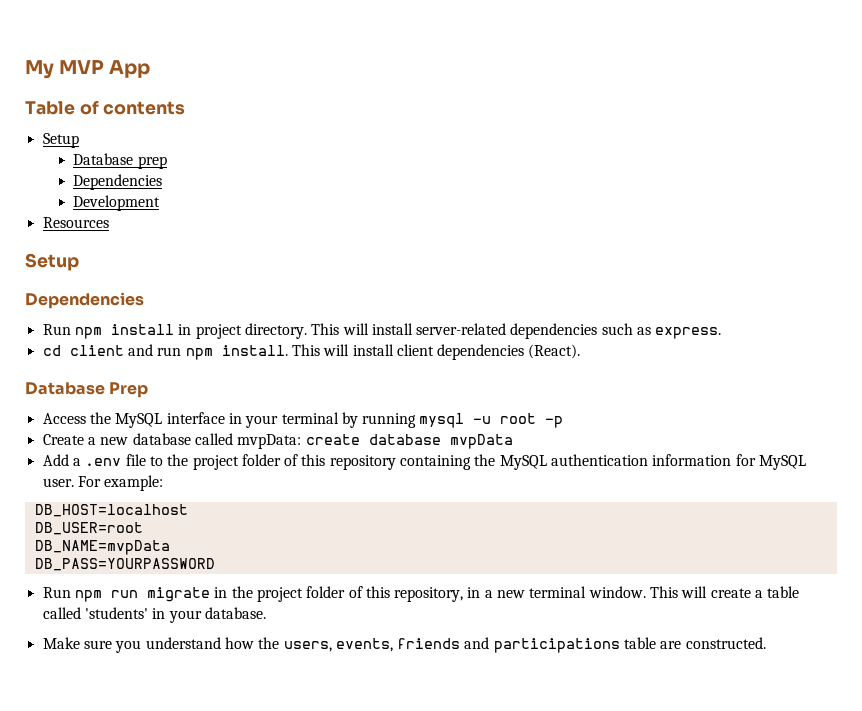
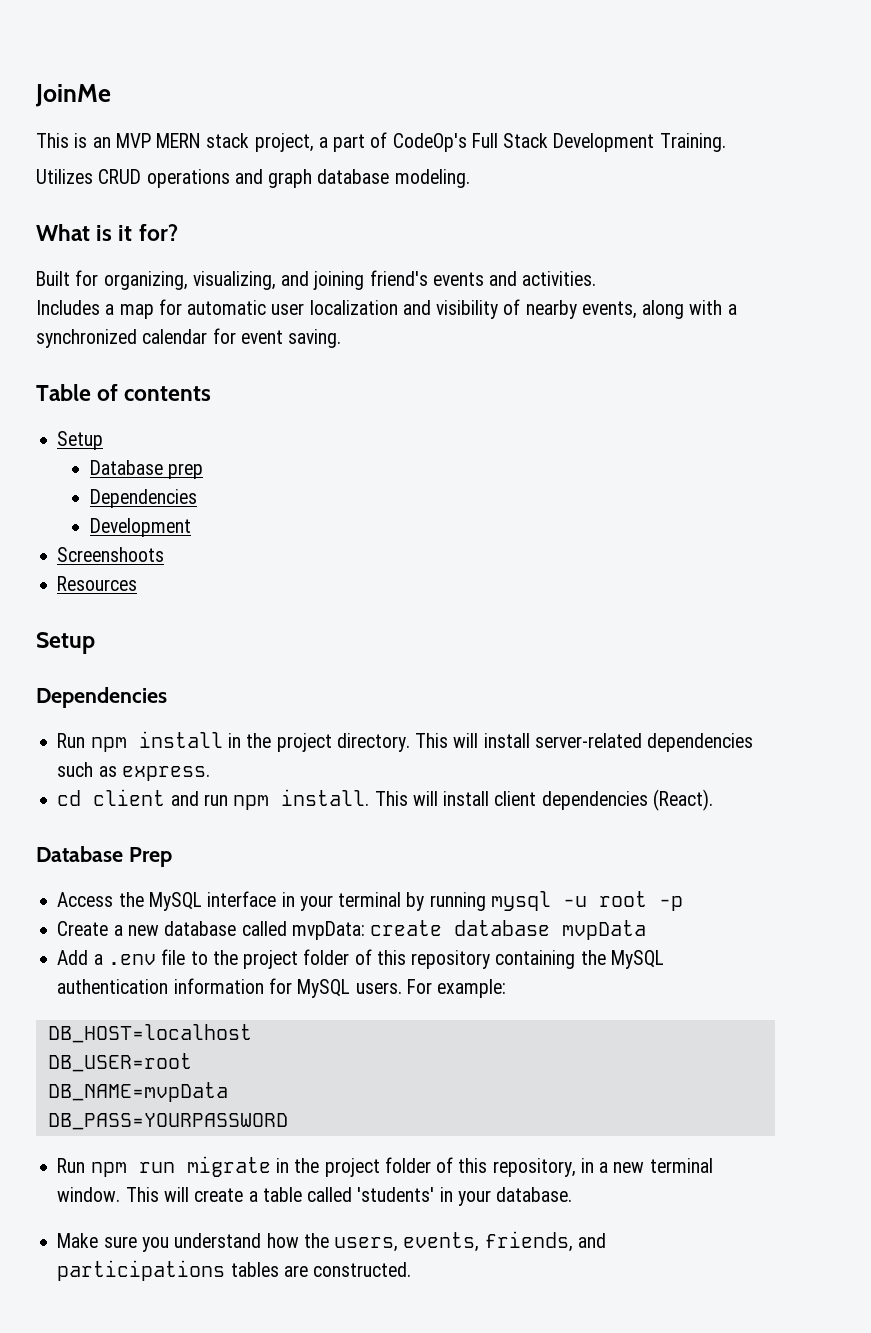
- My MVP App
+ JoinMe
+ This is an MVP MERN stack project, a part of CodeOp's Full Stack Development Training.
+ Utilizes CRUD operations and graph database modeling.
+ What is it for?
+ Built for organizing, visualizing, and joining friend's events and activities.
+ Includes a map for automatic user localization and visibility of nearby events, along with a synchronized calendar for event saving.
+ Screenshoots
- Run npm install in project directory.
+ Run npm install in the project directory.
- Add a .env file to the project folder of this repository containing the MySQL authentication information for MySQL user.
+ Add a .env file to the project folder of this repository containing the MySQL authentication information for MySQL users.
- Make sure you understand how the users, events, friends and participations table are constructed.
+ Make sure you understand how the users, events, friends, and participations tables are constructed.

